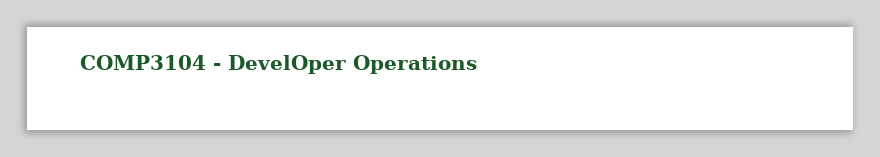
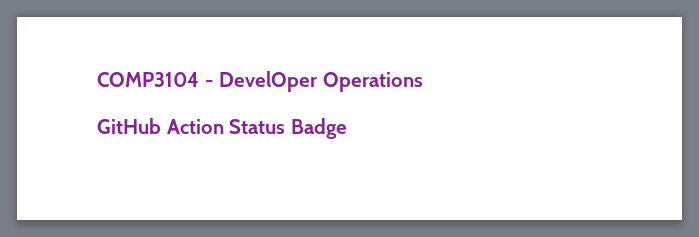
+ GitHub Action Status Badge

